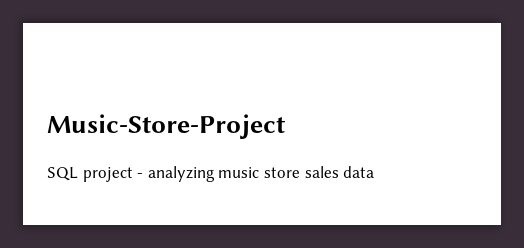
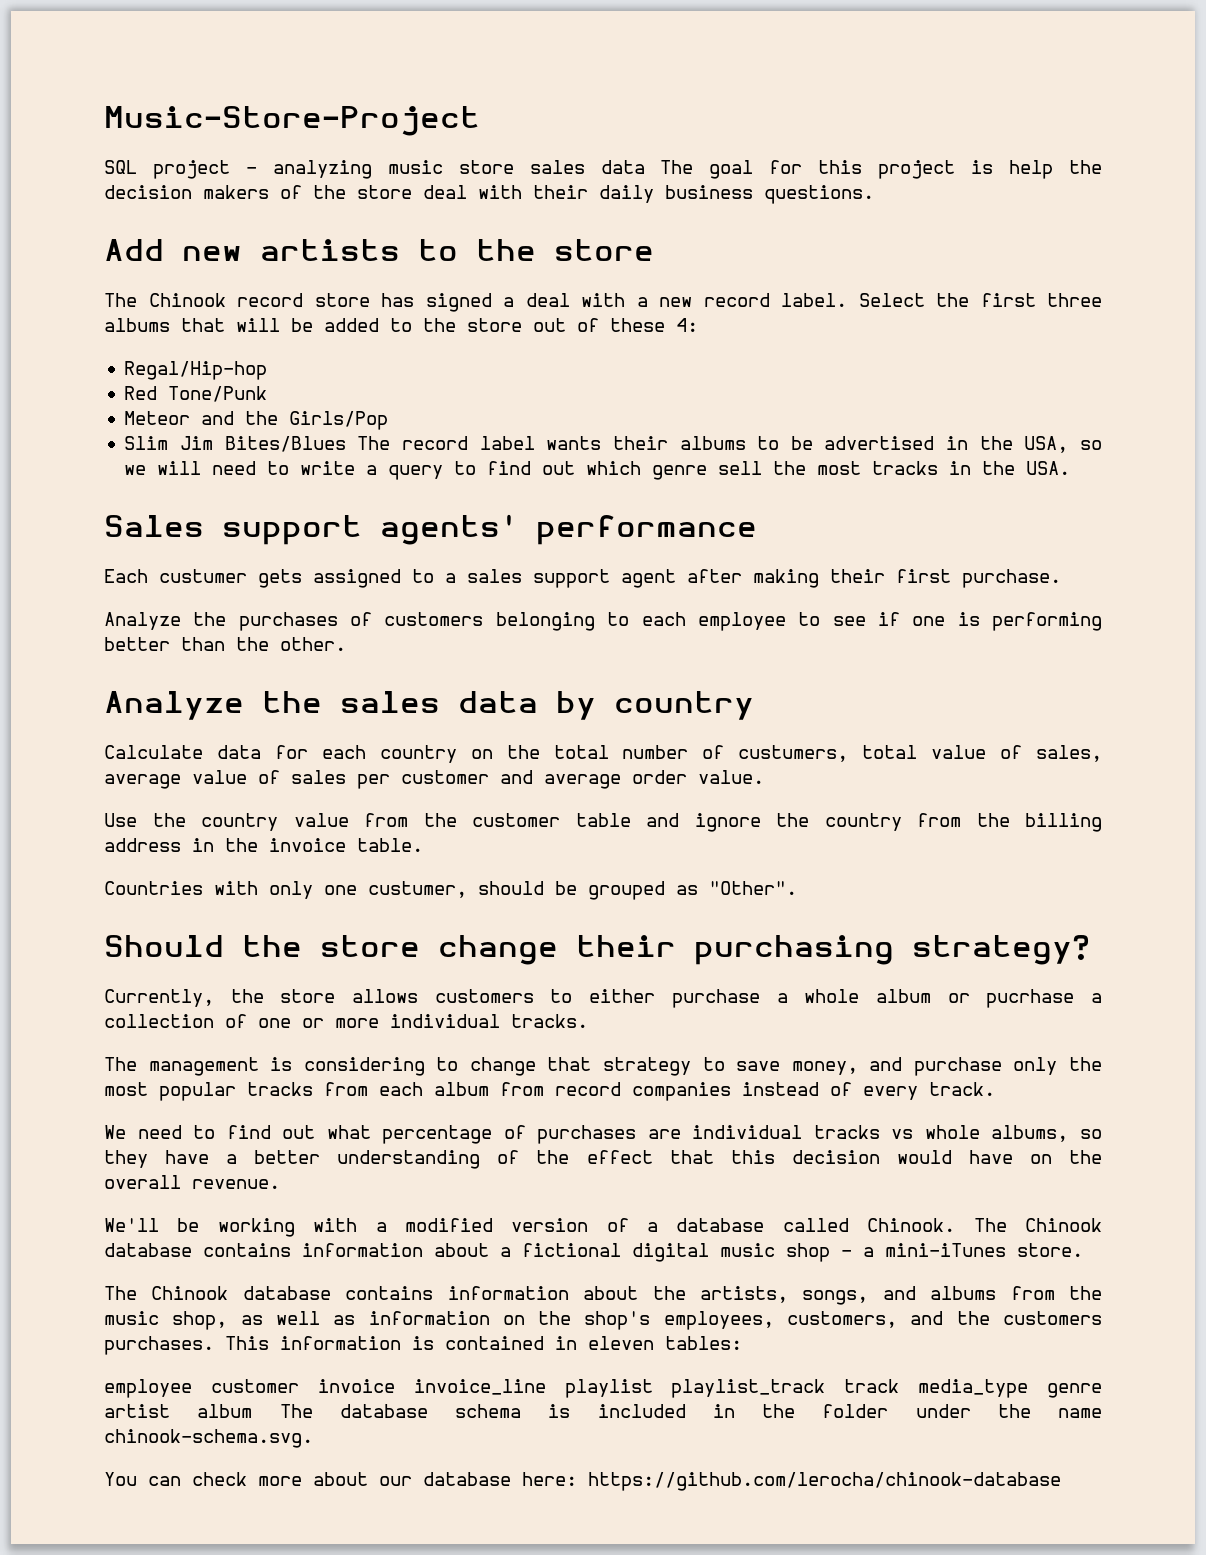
- SQL project - analyzing music store sales data
+ SQL project - analyzing music store sales data The goal for this project is help the decision makers of the store deal with their daily business questions.
+ Add new artists to the store
+ The Chinook record store has signed a deal with a new record label. Select the first three albums that will be added to the store out of these 4:
+ Regal/Hip-hop
+ Red Tone/Punk
+ Meteor and the Girls/Pop
+ Slim Jim Bites/Blues The record label wants their albums to be advertised in the USA, so we will need to write a query to find out which genre sell the most tracks in the USA.
+ Sales support agents' performance
+ Each custumer gets assigned to a sales support agent after making their first purchase.
+ Analyze the purchases of customers belonging to each employee to see if one is performing better than the other.
+ Analyze the sales data by country
+ Calculate data for each country on the total number of custumers, total value of sales, average value of sales per customer and average order value.
+ Use the country value from the customer table and ignore the country from the billing address in the invoice table.
+ Countries with only one custumer, should be grouped as "Other".
+ Should the store change their purchasing strategy?
+ Currently, the store allows customers to either purchase a whole album or pucrhase a collection of one or more individual tracks.
+ The management is considering to change that strategy to save money, and purchase only the most popular tracks from each album from record companies instead of every track.
+ We need to find out what percentage of purchases are individual tracks vs whole albums, so they have a better understanding of the effect that this decision would have on the overall revenue.
+ We'll be working with a modified version of a database called Chinook. The Chinook database contains information about a fictional digital music shop - a mini-iTunes store.
+ The Chinook database contains information about the artists, songs, and albums from the music shop, as well as information on the shop's employees, customers, and the customers purchases. This information is contained in eleven tables:
+ employee customer invoice invoice_line playlist playlist_track track media_type genre artist album The database schema is included in the folder under the name chinook-schema.svg.
+ You can check more about our database here: https://github.com/lerocha/chinook-database

